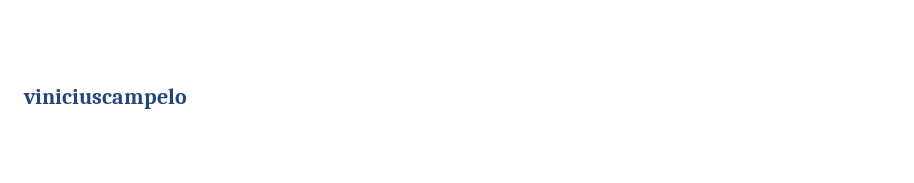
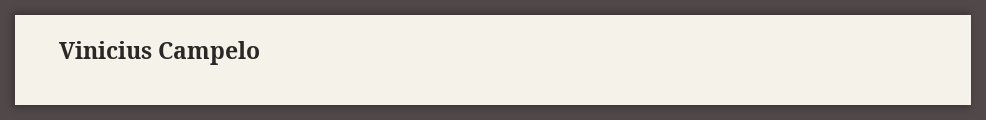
- viniciuscampelo
+ Vinicius Campelo

